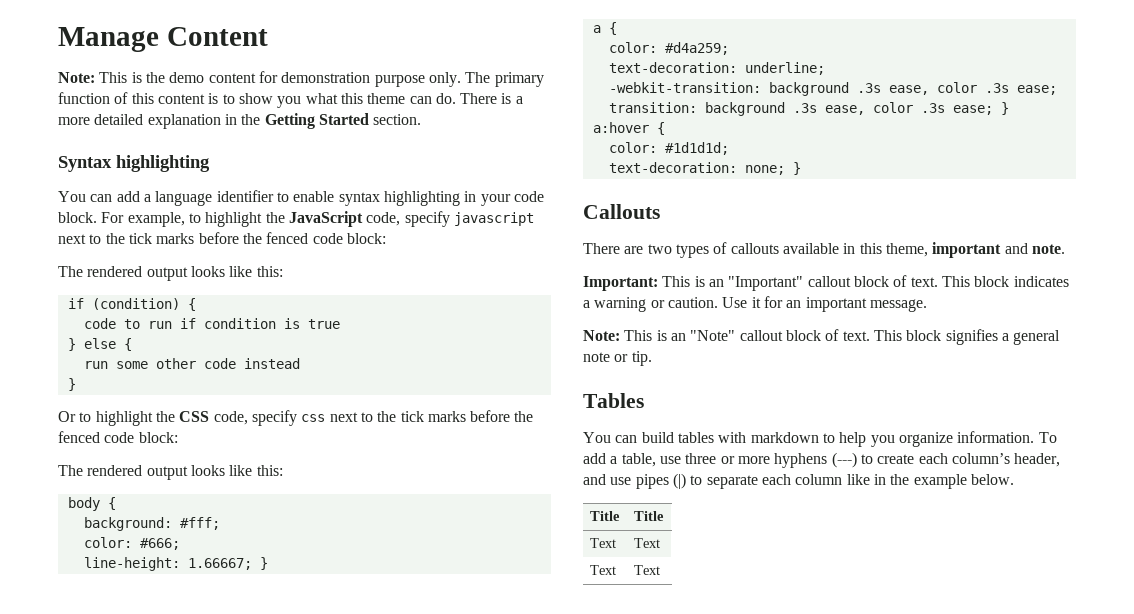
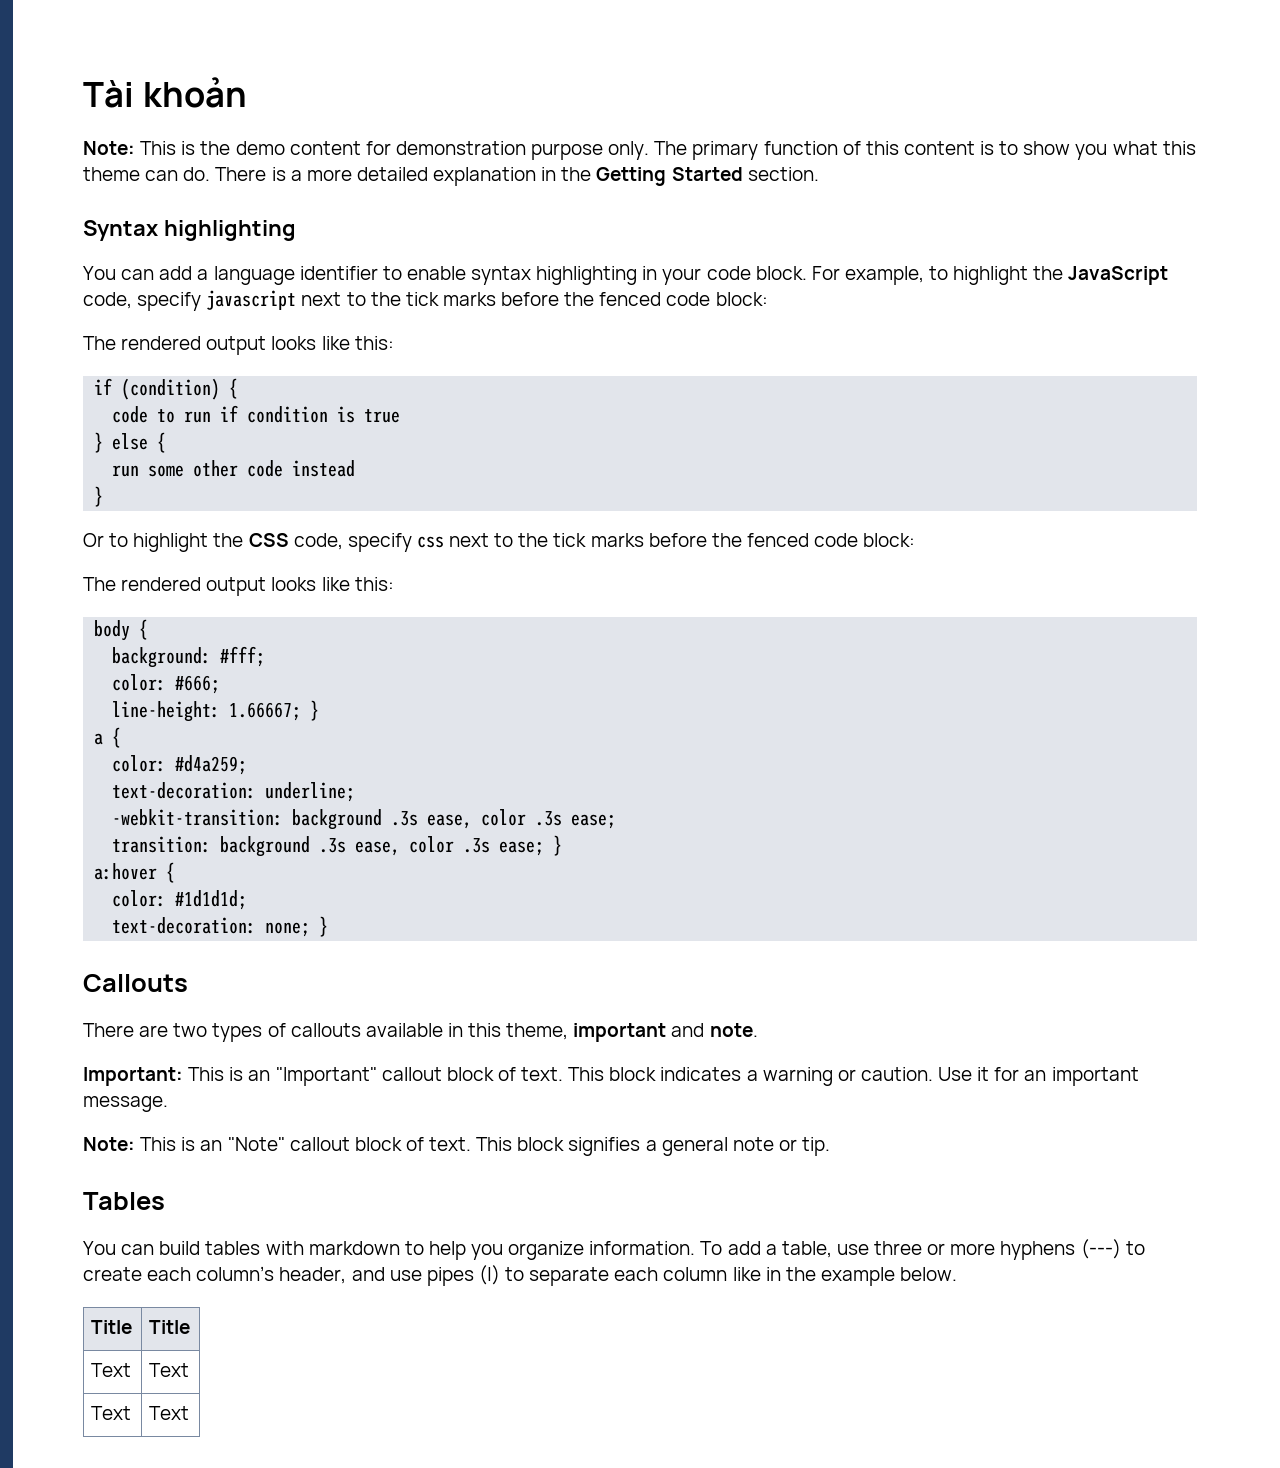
- Manage Content
+ Tài khoản

